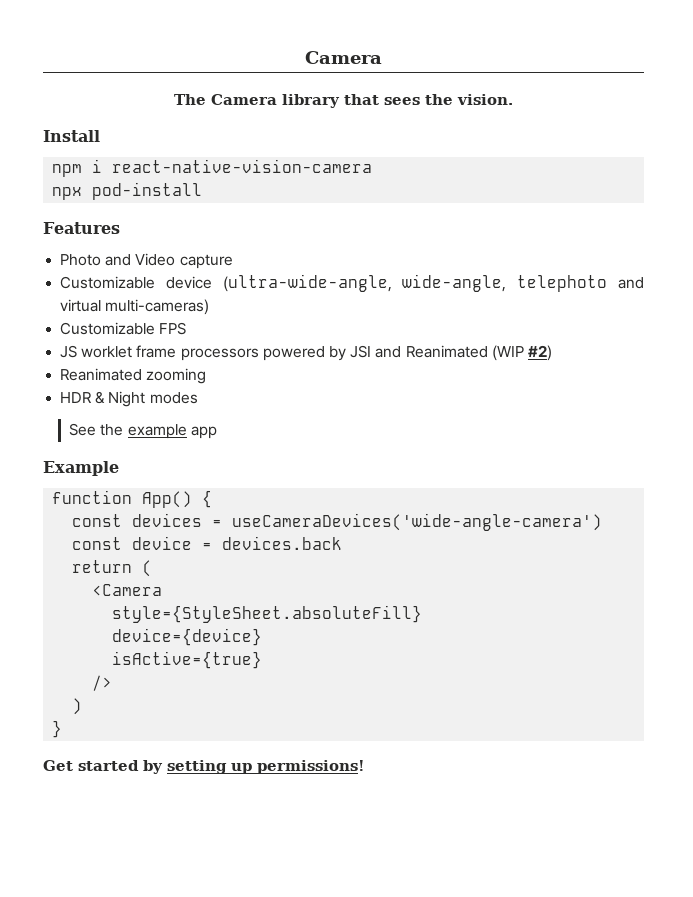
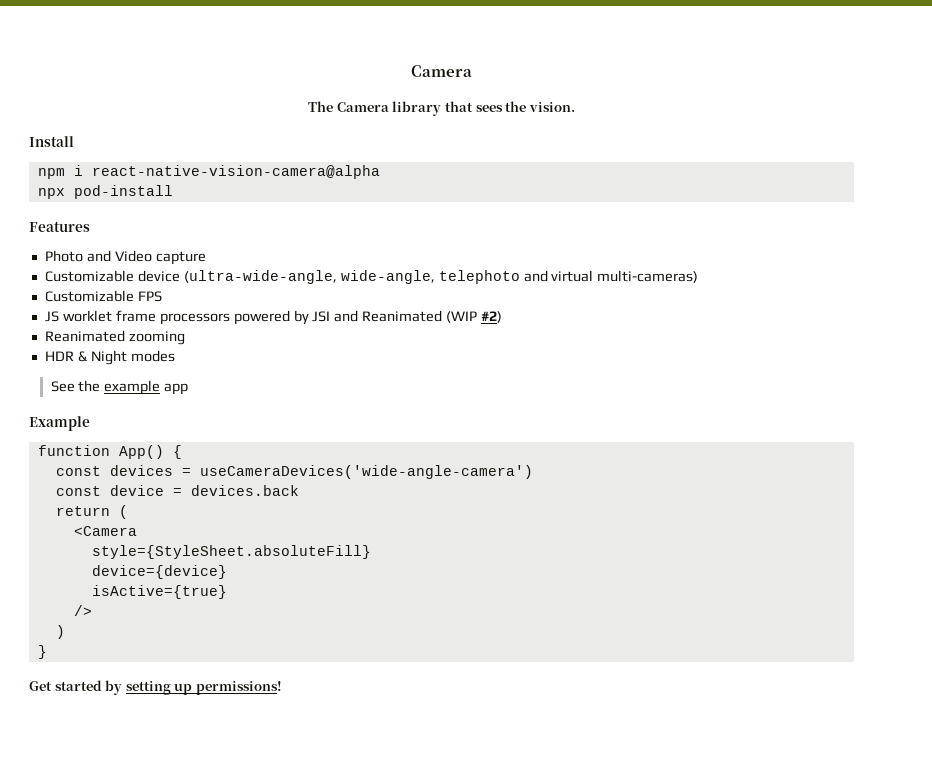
- npm i react-native-vision-camera
+ npm i react-native-vision-camera@alpha

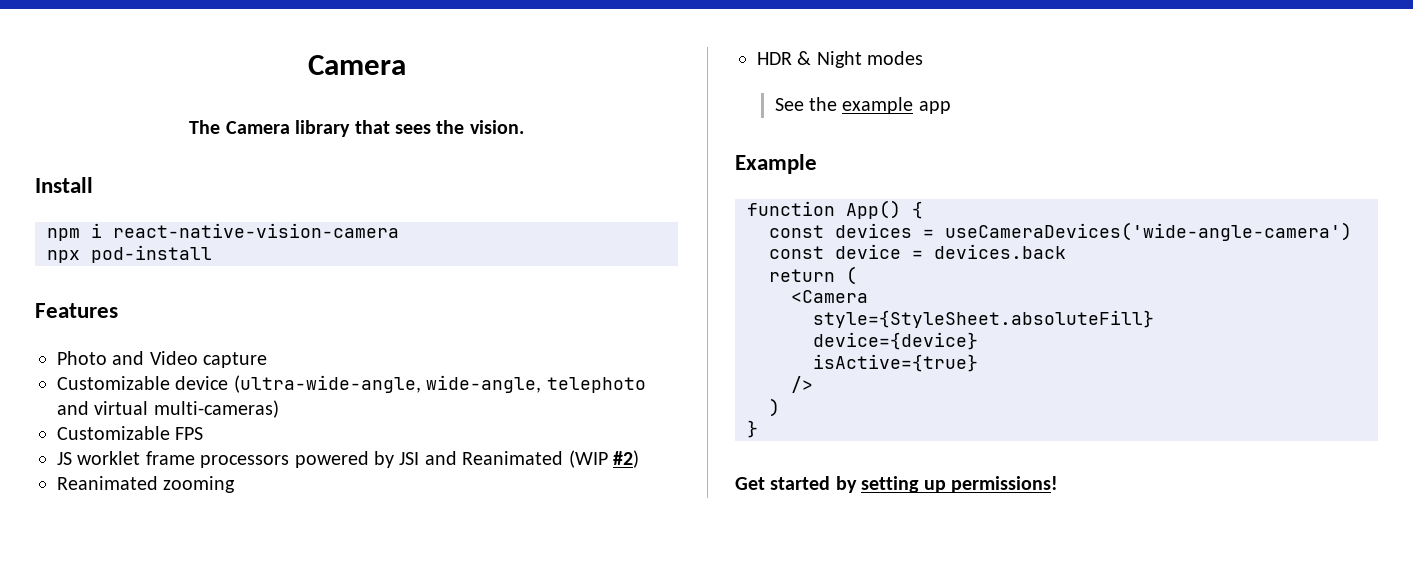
- npm i react-native-vision-camera@alpha
+ npm i react-native-vision-camera

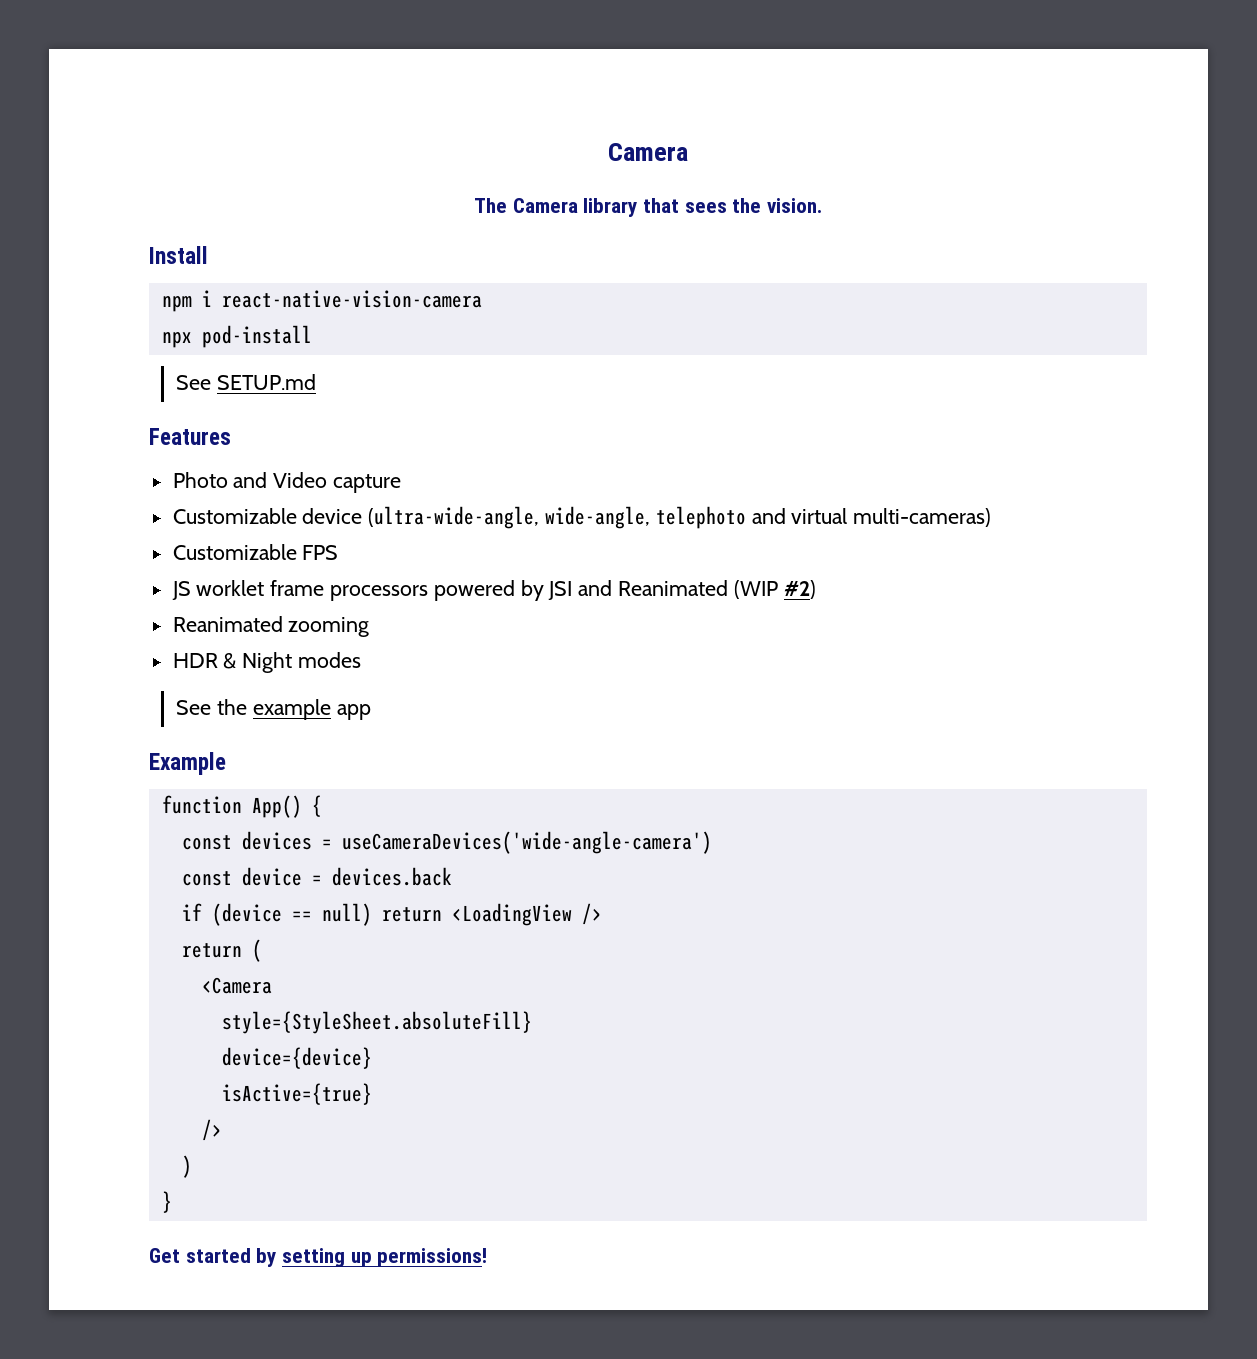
+ See SETUP.md
+ if (device == null) return <LoadingView />

